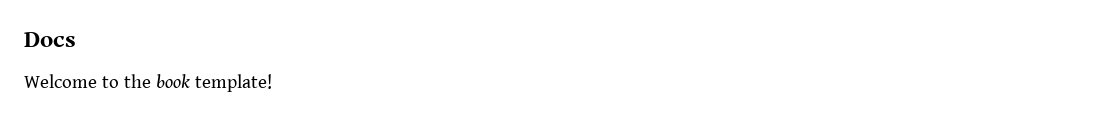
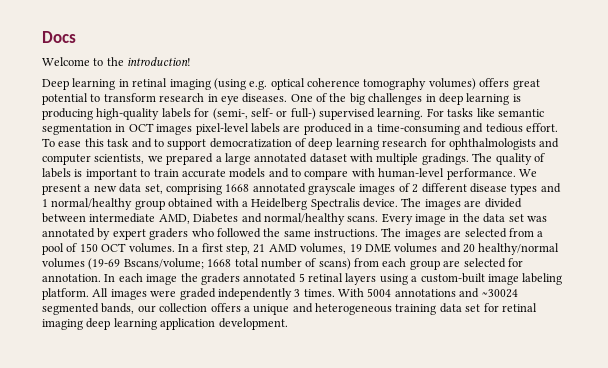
- Welcome to the book template!
+ Welcome to the introduction!
+ Deep learning in retinal imaging (using e.g. optical coherence tomography volumes) offers great potential to transform research in eye diseases. One of the big challenges in deep learning is producing high-quality labels for (semi-, self- or full-) supervised learning. For tasks like semantic segmentation in OCT images pixel-level labels are produced in a time-consuming and tedious effort. To ease this task and to support democratization of deep learning research for ophthalmologists and computer scientists, we prepared a large annotated dataset with multiple gradings. The quality of labels is important to train accurate models and to compare with human-level performance. We present a new data set, comprising 1668 annotated grayscale images of 2 different disease types and 1 normal/healthy group obtained with a Heidelberg Spectralis device. The images are divided between intermediate AMD, Diabetes and normal/healthy scans. Every image in the data set was annotated by expert graders who followed the same instructions. The images are selected from a pool of 150 OCT volumes. In a first step, 21 AMD volumes, 19 DME volumes and 20 healthy/normal volumes (19-69 Bscans/volume; 1668 total number of scans) from each group are selected for annotation. In each image the graders annotated 5 retinal layers using a custom-built image labeling platform. All images were graded independently 3 times. With 5004 annotations and ~30024 segmented bands, our collection offers a unique and heterogeneous training data set for retinal imaging deep learning application development.

